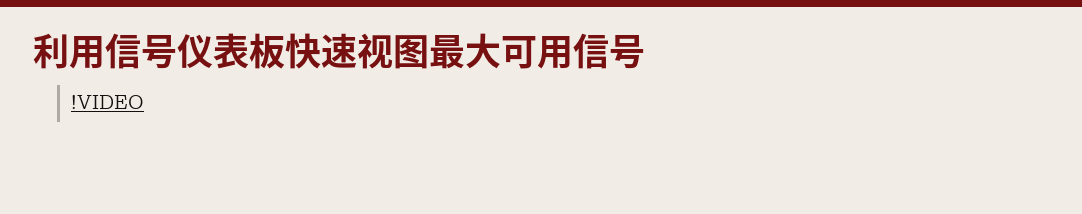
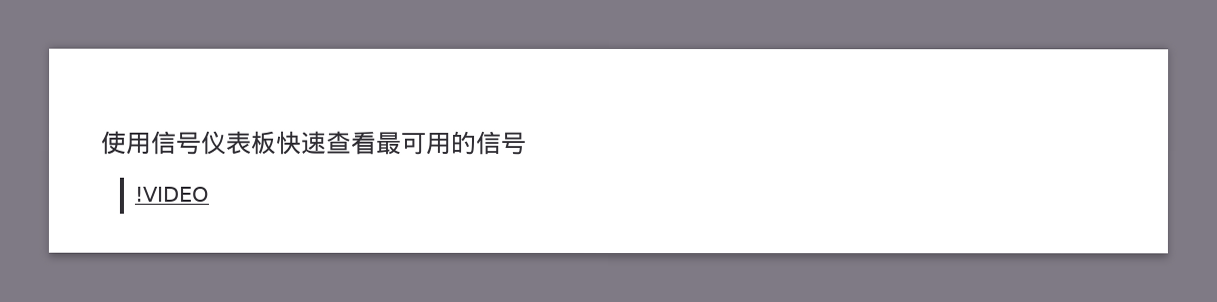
- 利用信号仪表板快速视图最大可用信号
+ 使用信号仪表板快速查看最可用的信号

